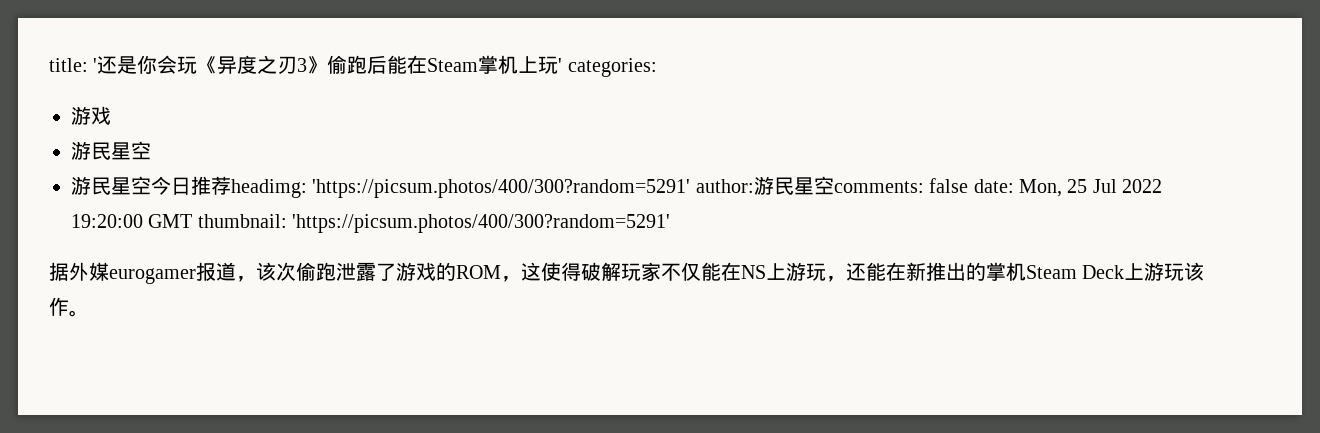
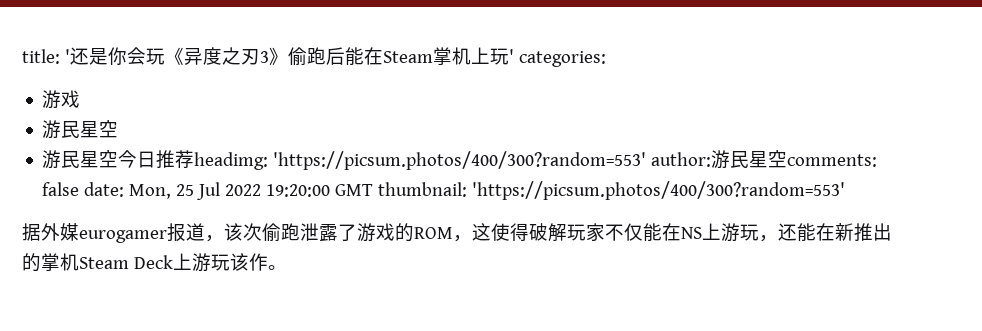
- 游民星空今日推荐headimg: 'https://picsum.photos/400/300?random=5291' author:游民星空comments: false date: Mon, 25 Jul 2022 19:20:00 GMT thumbnail: 'https://picsum.photos/400/300?random=5291'
+ 游民星空今日推荐headimg: 'https://picsum.photos/400/300?random=553' author:游民星空comments: false date: Mon, 25 Jul 2022 19:20:00 GMT thumbnail: 'https://picsum.photos/400/300?random=553'

